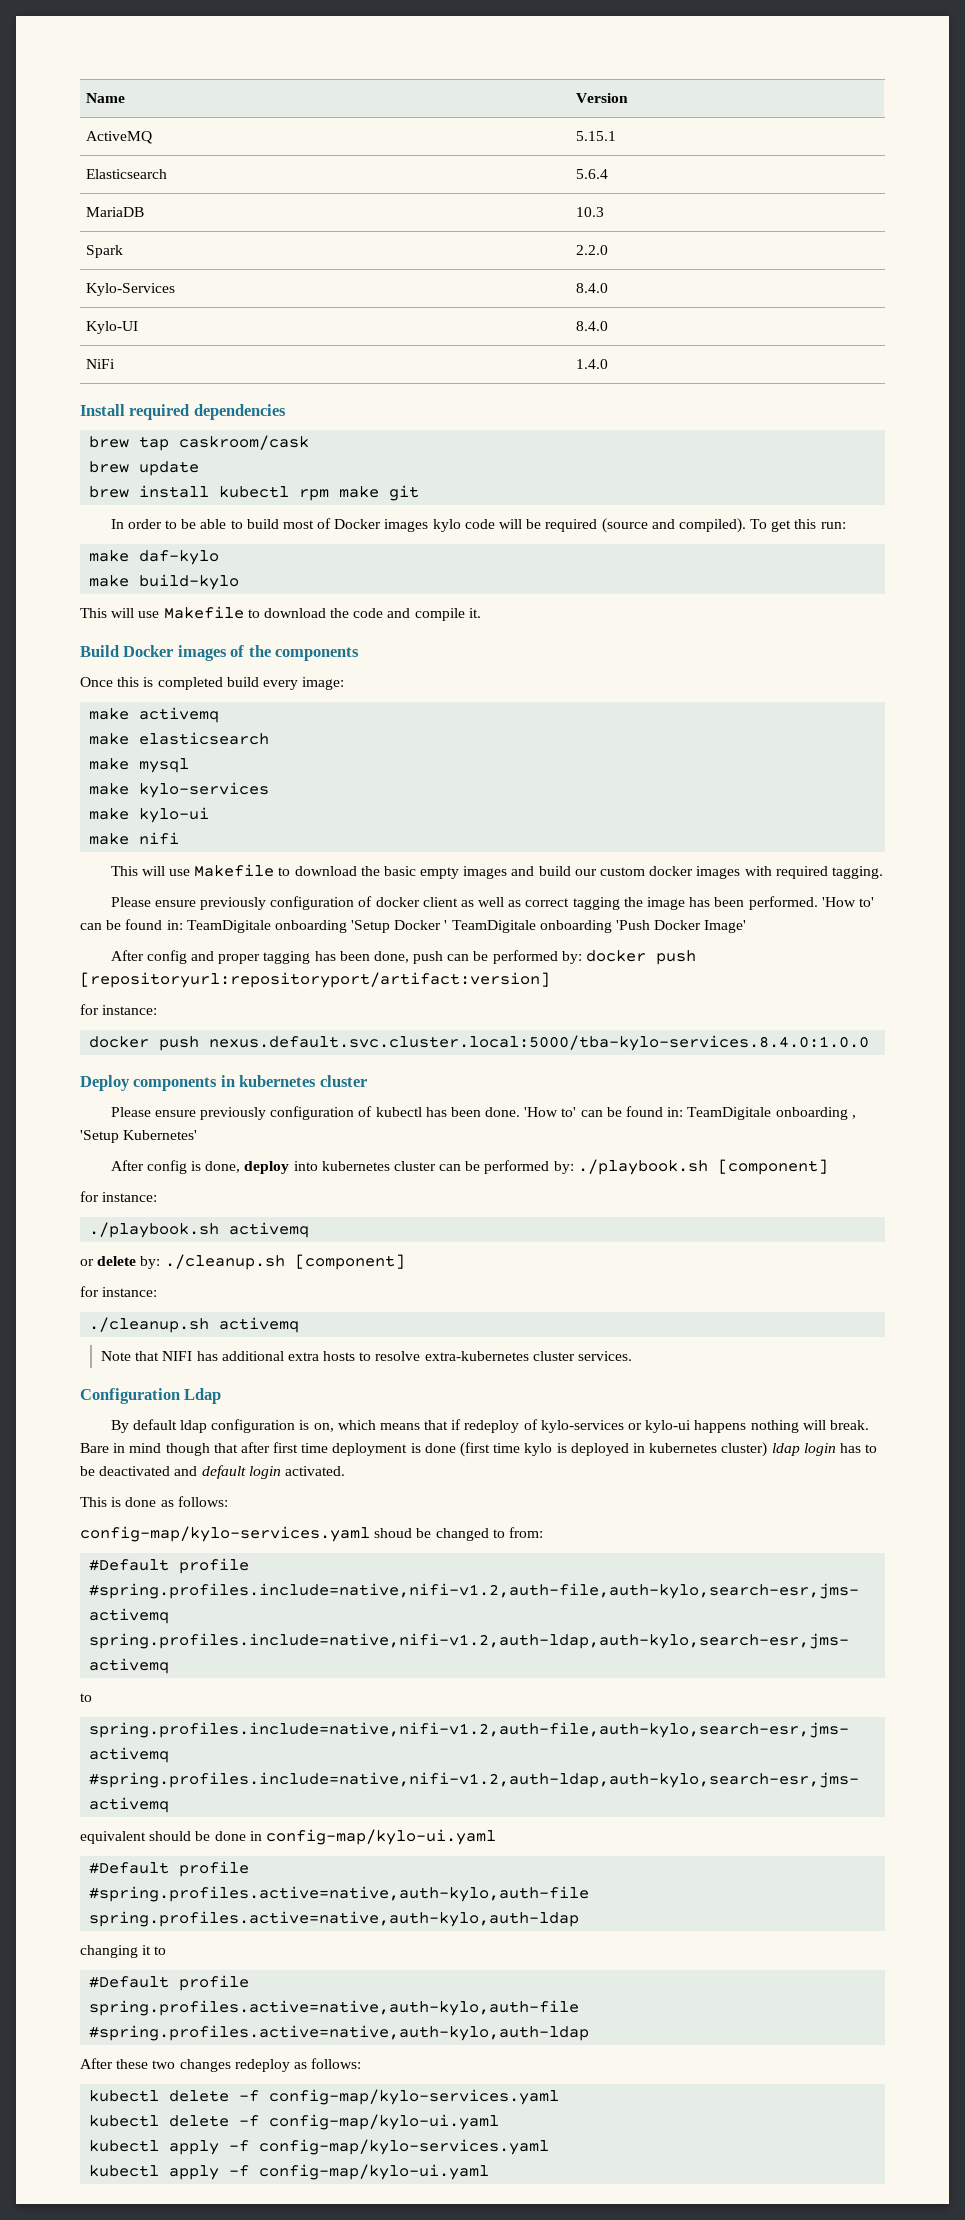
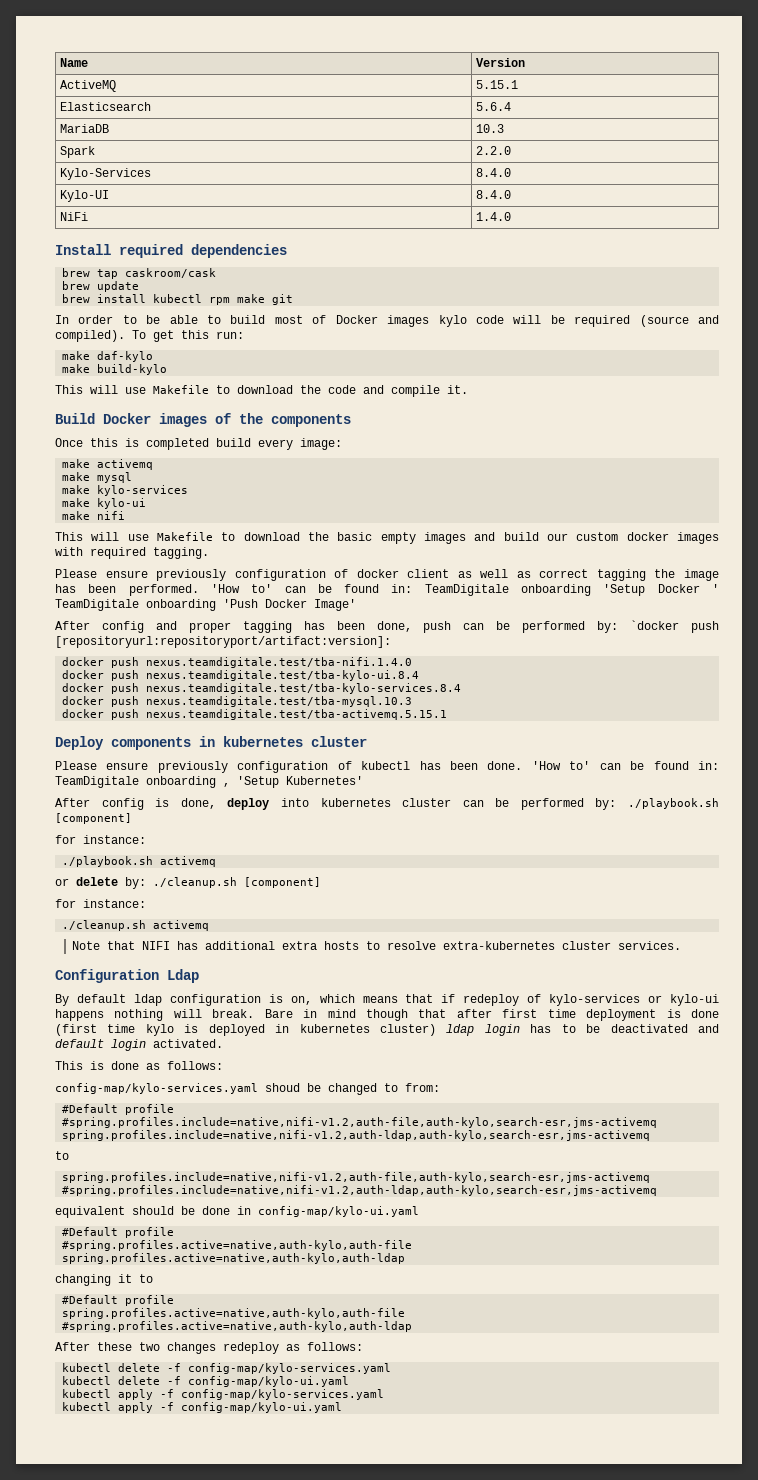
- make elasticsearch
- After config and proper tagging has been done, push can be performed by: docker push [repositoryurl:repositoryport/artifact:version]
- for instance:
- docker push nexus.default.svc.cluster.local:5000/tba-kylo-services.8.4.0:1.0.0
+ After config and proper tagging has been done, push can be performed by: `docker push [repositoryurl:repositoryport/artifact:version]:
+ docker push nexus.teamdigitale.test/tba-nifi.1.4.0
+ docker push nexus.teamdigitale.test/tba-kylo-ui.8.4
+ docker push nexus.teamdigitale.test/tba-kylo-services.8.4
+ docker push nexus.teamdigitale.test/tba-mysql.10.3
+ docker push nexus.teamdigitale.test/tba-activemq.5.15.1

